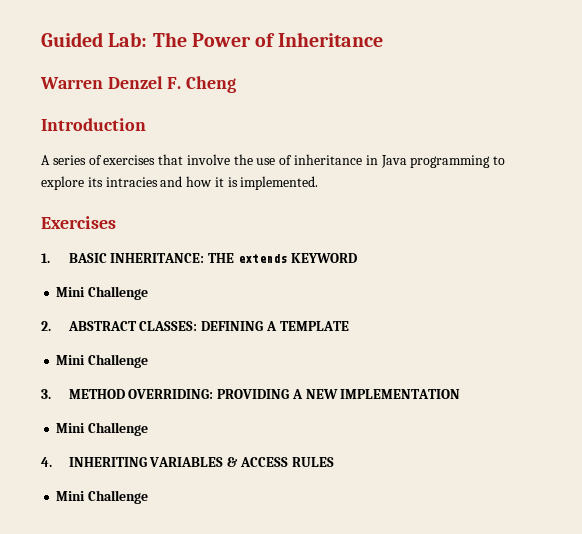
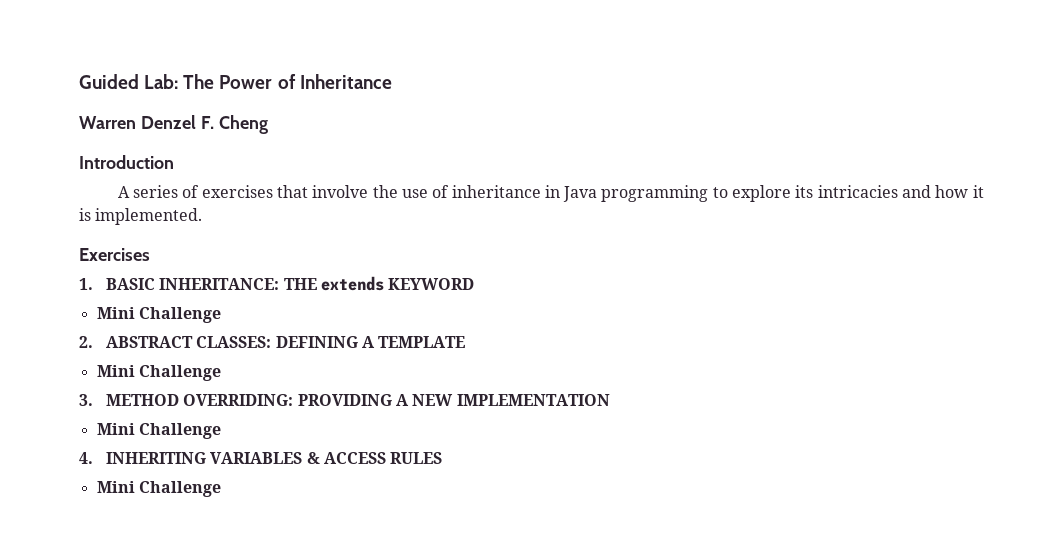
- A series of exercises that involve the use of inheritance in Java programming to explore its intracies and how it is implemented.
+ A series of exercises that involve the use of inheritance in Java programming to explore its intricacies and how it is implemented.

